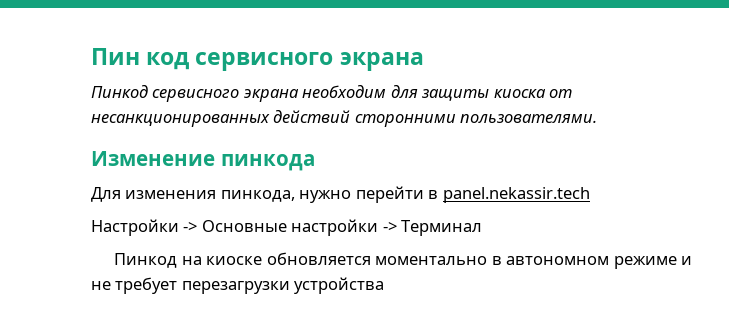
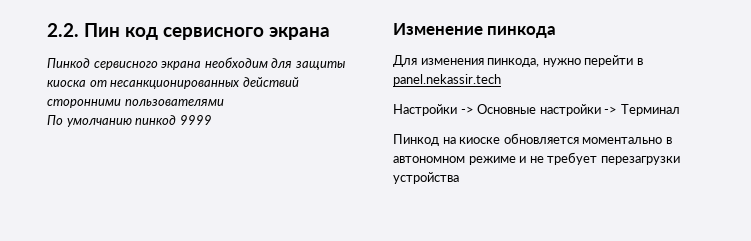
- Пин код сервисного экрана
+ 2.2. Пин код сервисного экрана
- Пинкод сервисного экрана необходим для защиты киоска от несанкционированных действий сторонними пользователями.
+ Пинкод сервисного экрана необходим для защиты киоска от несанкционированных действий сторонними пользователями
+ По умолчанию пинкод 9999

